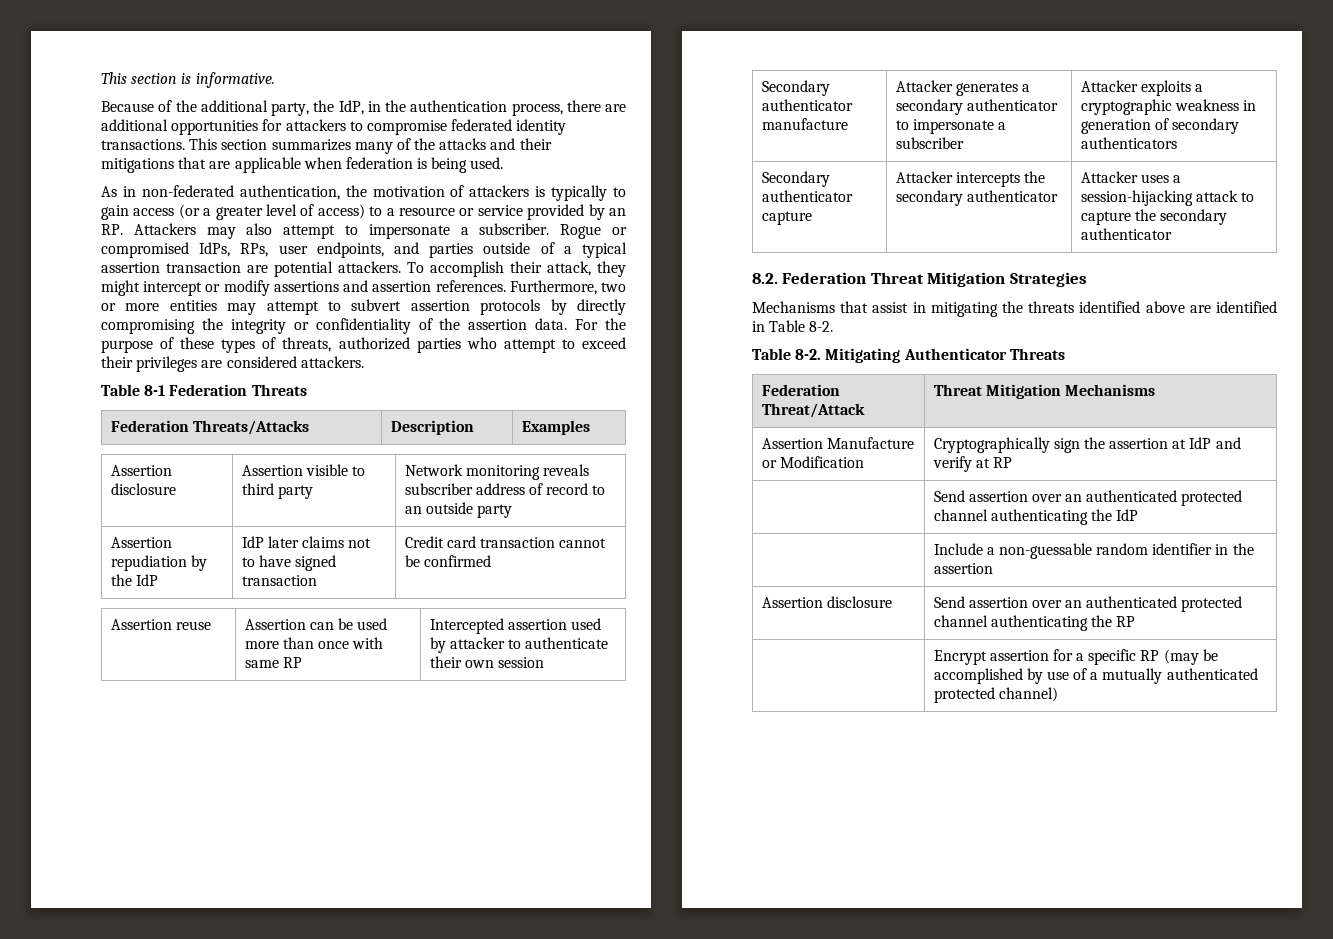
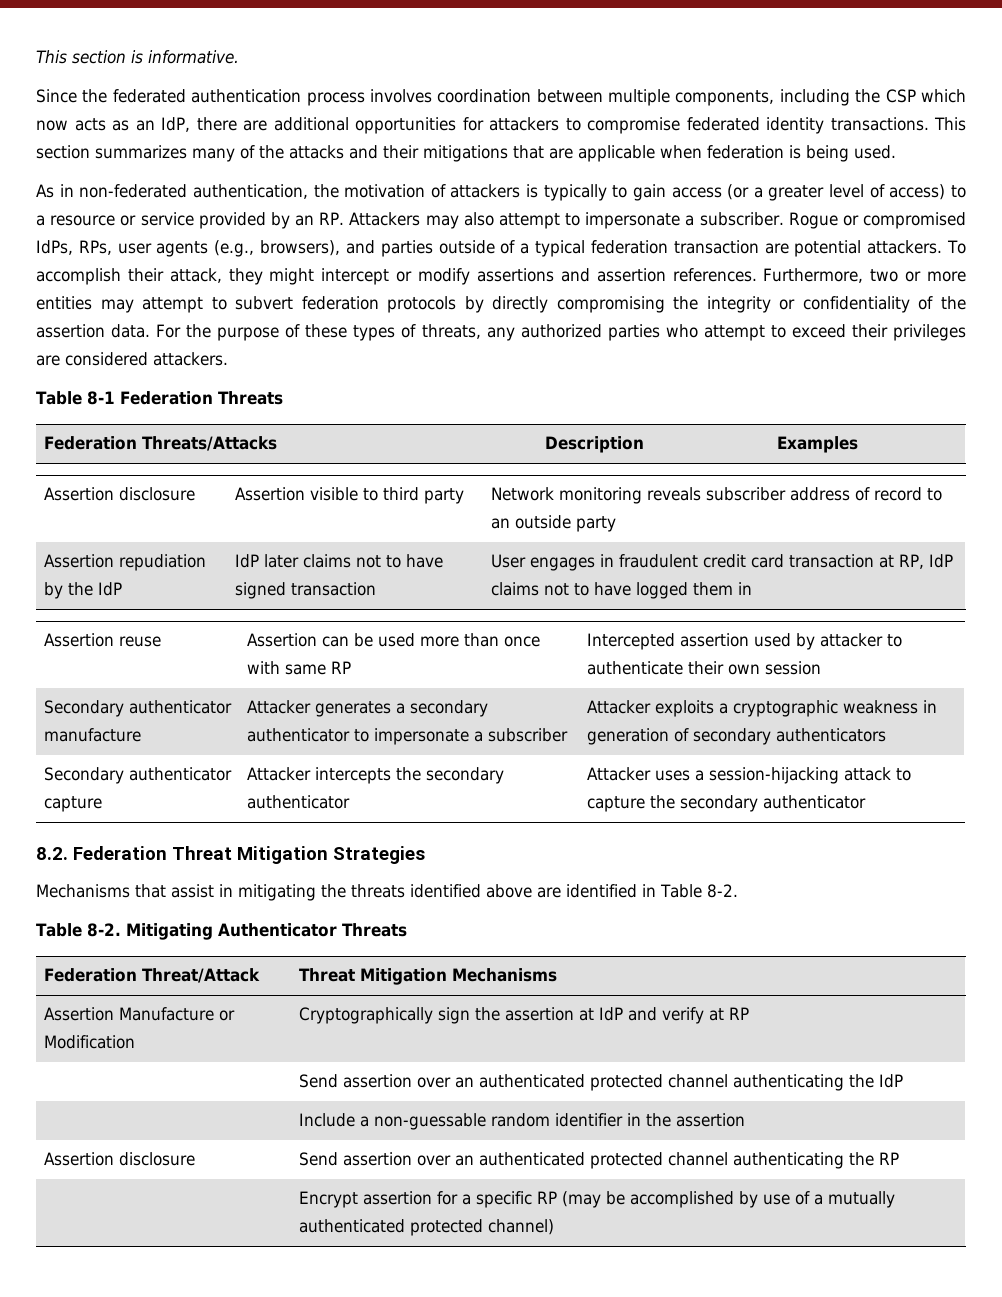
- Because of the additional party, the IdP, in the authentication process, there are additional opportunities for attackers to compromise federated identity transactions.
+ Since the federated authentication process involves coordination between multiple components, including the CSP which now acts as an IdP, there are additional opportunities for attackers to compromise federated identity transactions.
- Rogue or compromised IdPs, RPs, user endpoints, and parties outside of a typical assertion transaction are potential attackers.
+ Rogue or compromised IdPs, RPs, user agents (e.g., browsers), and parties outside of a typical federation transaction are potential attackers.
- Furthermore, two or more entities may attempt to subvert assertion protocols by directly compromising the integrity or confidentiality of the assertion data.
+ Furthermore, two or more entities may attempt to subvert federation protocols by directly compromising the integrity or confidentiality of the assertion data.
- For the purpose of these types of threats, authorized parties who attempt to exceed their privileges are considered attackers.
+ For the purpose of these types of threats, any authorized parties who attempt to exceed their privileges are considered attackers.
- Assertion repudiation by the IdP | IdP later claims not to have signed transaction | Credit card transaction cannot be confirmed
+ Assertion repudiation by the IdP | IdP later claims not to have signed transaction | User engages in fraudulent credit card transaction at RP, IdP claims not to have logged them in

